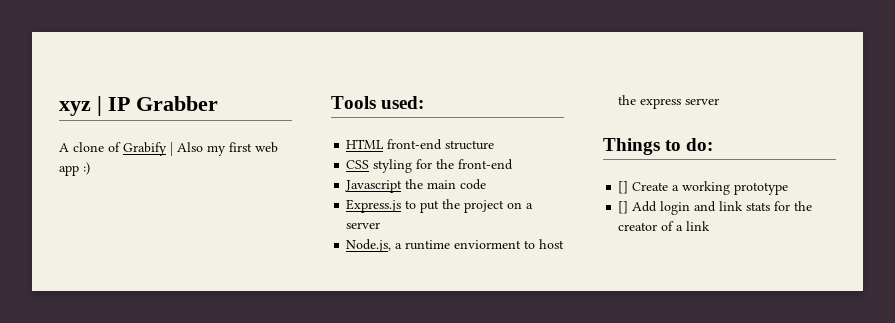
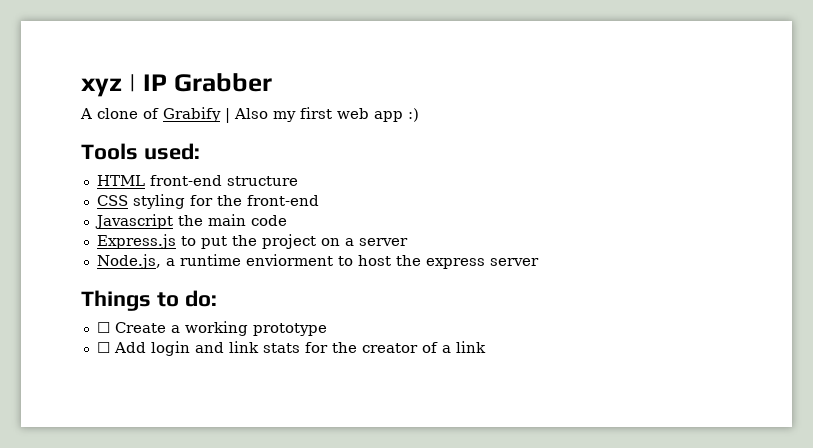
- [] Create a working prototype
+ ☐ Create a working prototype
- [] Add login and link stats for the creator of a link
+ ☐ Add login and link stats for the creator of a link

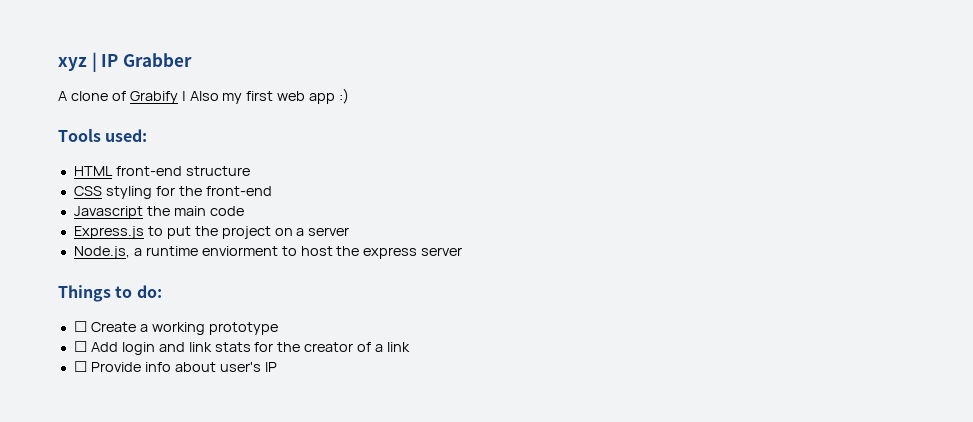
+ ☐ Provide info about user's IP

